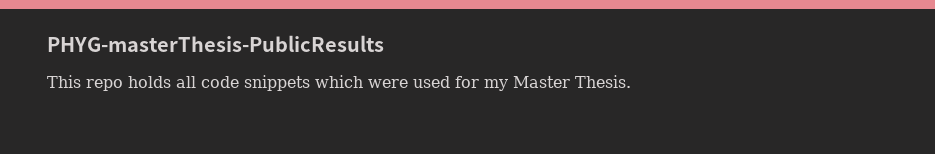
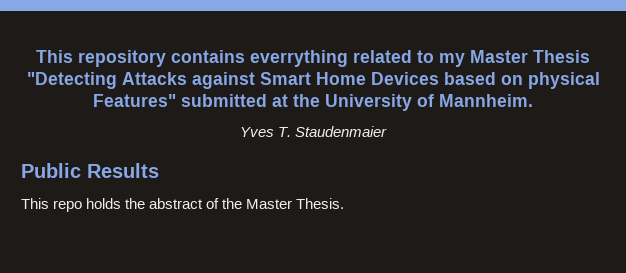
- PHYG-masterThesis-PublicResults
- This repo holds all code snippets which were used for my Master Thesis.
+ This repository contains everrything related to my Master Thesis "Detecting Attacks against Smart Home Devices based on physical Features" submitted at the University of Mannheim.
+ Yves T. Staudenmaier
+ Public Results
+ This repo holds the abstract of the Master Thesis.

